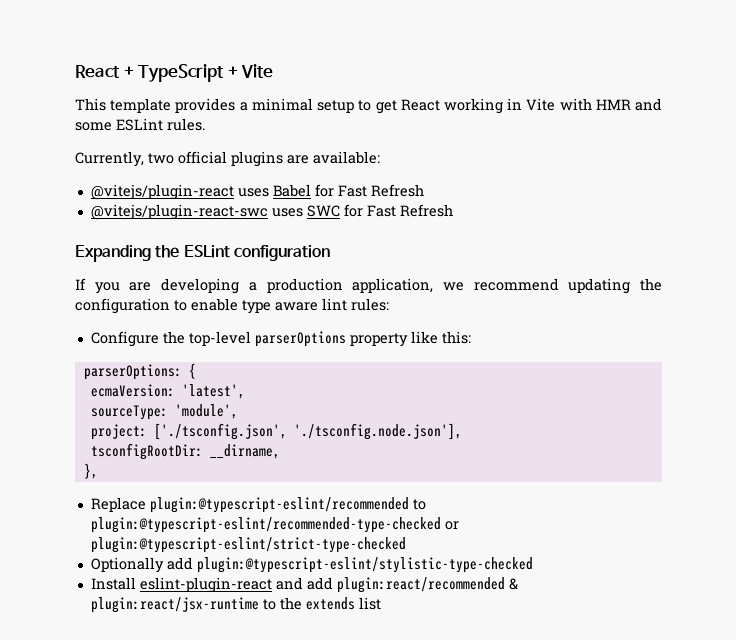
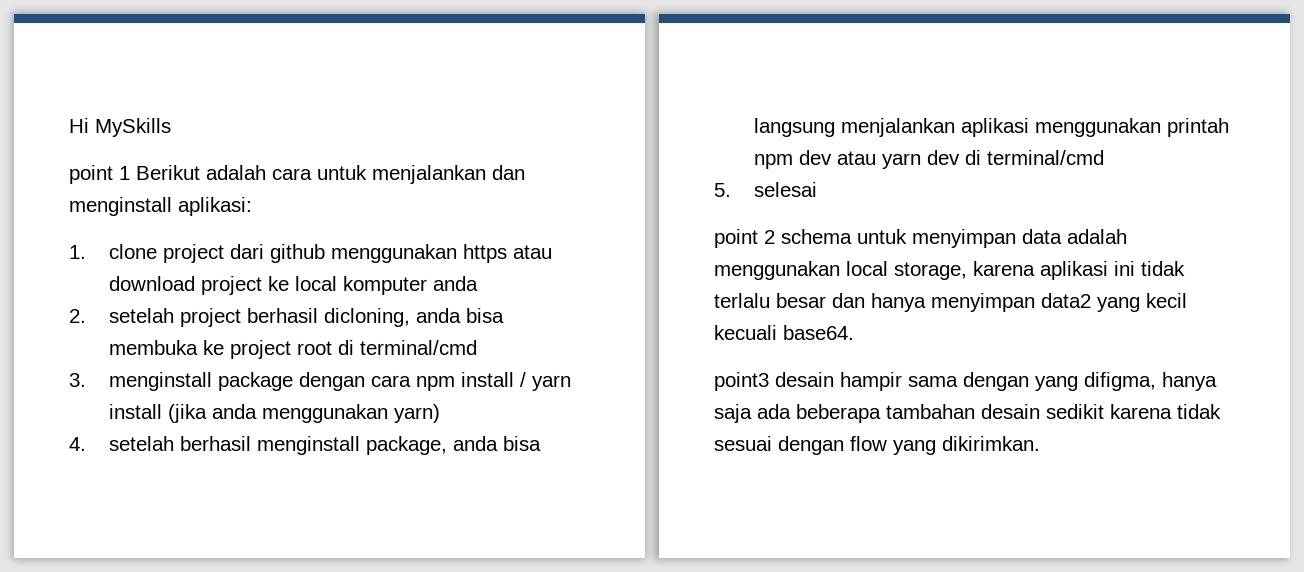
- React + TypeScript + Vite
- This template provides a minimal setup to get React working in Vite with HMR and some ESLint rules.
- Currently, two official plugins are available:
- @vitejs/plugin-react uses Babel for Fast Refresh
- @vitejs/plugin-react-swc uses SWC for Fast Refresh
- Expanding the ESLint configuration
- If you are developing a production application, we recommend updating the configuration to enable type aware lint rules:
- Configure the top-level parserOptions property like this:
- parserOptions: {
- ecmaVersion: 'latest',
- sourceType: 'module',
- project: ['./tsconfig.json', './tsconfig.node.json'],
- tsconfigRootDir: __dirname,
- },
- Replace plugin:@typescript-eslint/recommended to plugin:@typescript-eslint/recommended-type-checked or plugin:@typescript-eslint/strict-type-checked
- Optionally add plugin:@typescript-eslint/stylistic-type-checked
- Install eslint-plugin-react and add plugin:react/recommended & plugin:react/jsx-runtime to the extends list
+ Hi MySkills
+ point 1 Berikut adalah cara untuk menjalankan dan menginstall aplikasi:
+ 1. clone project dari github menggunakan https atau download project ke local komputer anda
+ 2. setelah project berhasil dicloning, anda bisa membuka ke project root di terminal/cmd
+ 3. menginstall package dengan cara npm install / yarn install (jika anda menggunakan yarn)
+ 4. setelah berhasil menginstall package, anda bisa langsung menjalankan aplikasi menggunakan printah npm dev atau yarn dev di terminal/cmd
+ 5. selesai
+ point 2 schema untuk menyimpan data adalah menggunakan local storage, karena aplikasi ini tidak terlalu besar dan hanya menyimpan data2 yang kecil kecuali base64.
+ point3 desain hampir sama dengan yang difigma, hanya saja ada beberapa tambahan desain sedikit karena tidak sesuai dengan flow yang dikirimkan.

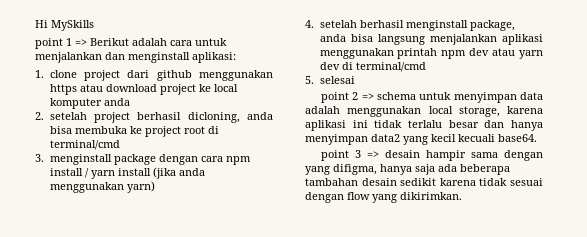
- point 1 Berikut adalah cara untuk menjalankan dan menginstall aplikasi:
+ point 1 => Berikut adalah cara untuk menjalankan dan menginstall aplikasi:
- point 2 schema untuk menyimpan data adalah menggunakan local storage, karena aplikasi ini tidak terlalu besar dan hanya menyimpan data2 yang kecil kecuali base64.
+ point 2 => schema untuk menyimpan data adalah menggunakan local storage, karena aplikasi ini tidak terlalu besar dan hanya menyimpan data2 yang kecil kecuali base64.
- point3 desain hampir sama dengan yang difigma, hanya saja ada beberapa tambahan desain sedikit karena tidak sesuai dengan flow yang dikirimkan.
+ point 3 => desain hampir sama dengan yang difigma, hanya saja ada beberapa tambahan desain sedikit karena tidak sesuai dengan flow yang dikirimkan.

